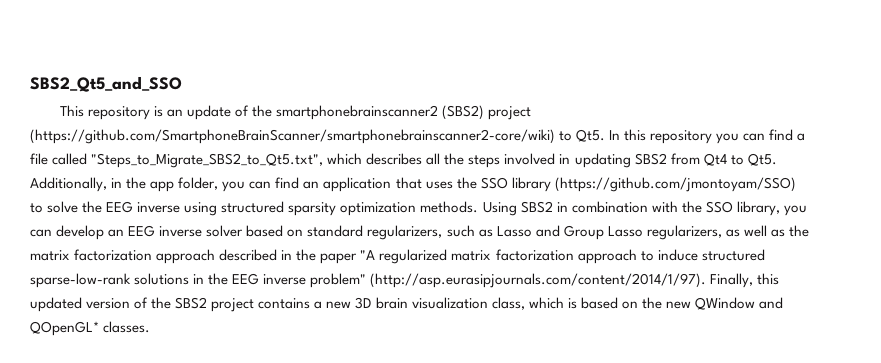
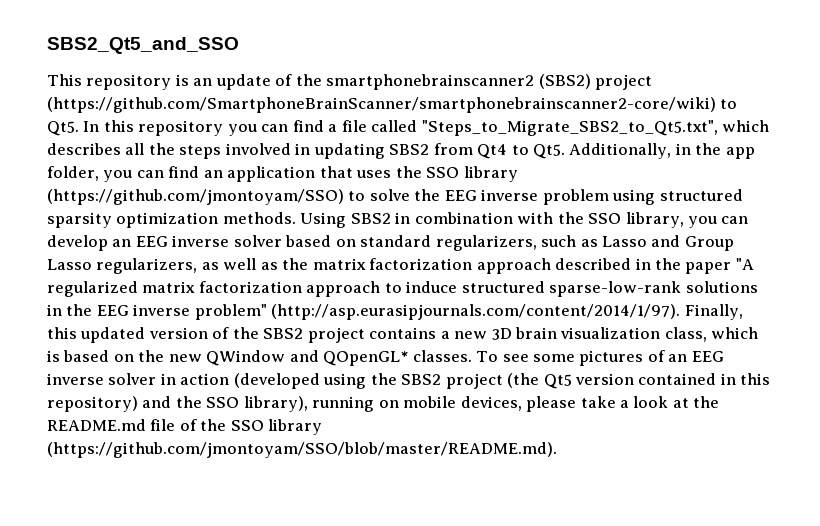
- This repository is an update of the smartphonebrainscanner2 (SBS2) project (https://github.com/SmartphoneBrainScanner/smartphonebrainscanner2-core/wiki) to Qt5. In this repository you can find a file called "Steps_to_Migrate_SBS2_to_Qt5.txt", which describes all the steps involved in updating SBS2 from Qt4 to Qt5. Additionally, in the app folder, you can find an application that uses the SSO library (https://github.com/jmontoyam/SSO) to solve the EEG inverse using structured sparsity optimization methods.
+ This repository is an update of the smartphonebrainscanner2 (SBS2) project (https://github.com/SmartphoneBrainScanner/smartphonebrainscanner2-core/wiki) to Qt5. In this repository you can find a file called "Steps_to_Migrate_SBS2_to_Qt5.txt", which describes all the steps involved in updating SBS2 from Qt4 to Qt5. Additionally, in the app folder, you can find an application that uses the SSO library (https://github.com/jmontoyam/SSO) to solve the EEG inverse problem using structured sparsity optimization methods.
+ To see some pictures of an EEG inverse solver in action (developed using the SBS2 project (the Qt5 version contained in this repository) and the SSO library), running on mobile devices, please take a look at the README.md file of the SSO library (https://github.com/jmontoyam/SSO/blob/master/README.md).

